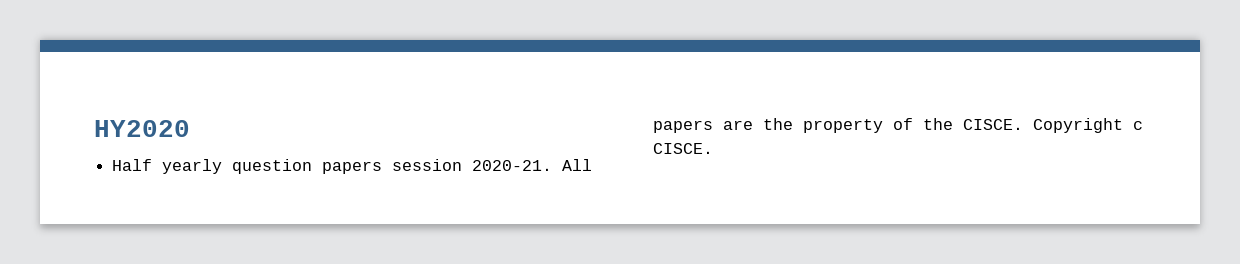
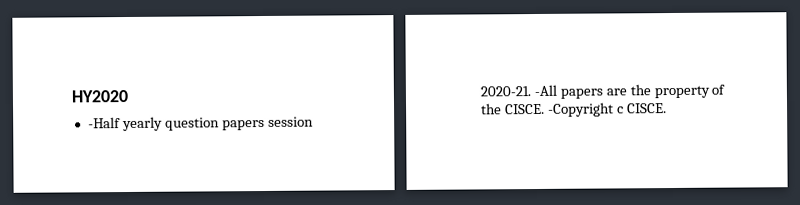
- Half yearly question papers session 2020-21.
+ -Half yearly question papers session 2020-21.
- All papers are the property of the CISCE.
+ -All papers are the property of the CISCE.
- Copyright c CISCE.
+ -Copyright c CISCE.

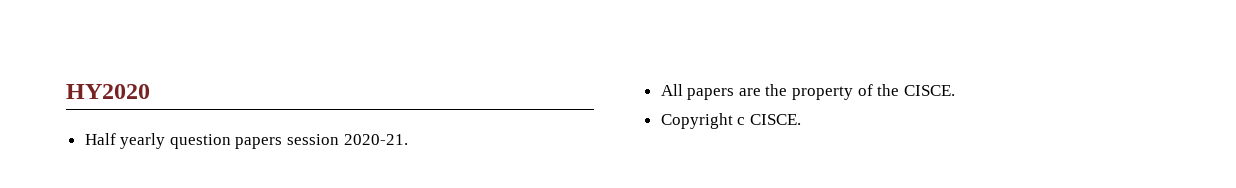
- -Half yearly question papers session 2020-21. -All papers are the property of the CISCE. -Copyright c CISCE.
+ Half yearly question papers session 2020-21.
+ All papers are the property of the CISCE.
+ Copyright c CISCE.

